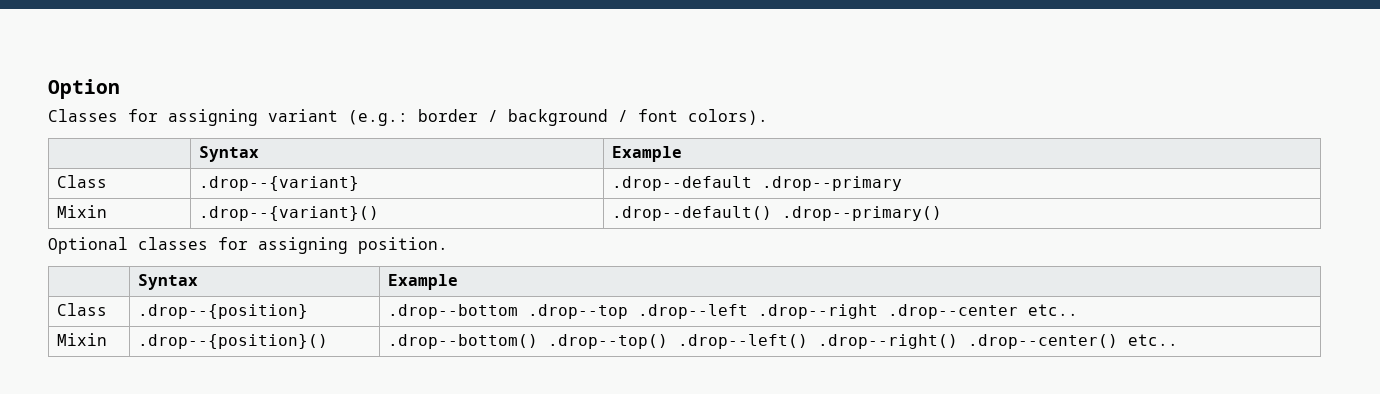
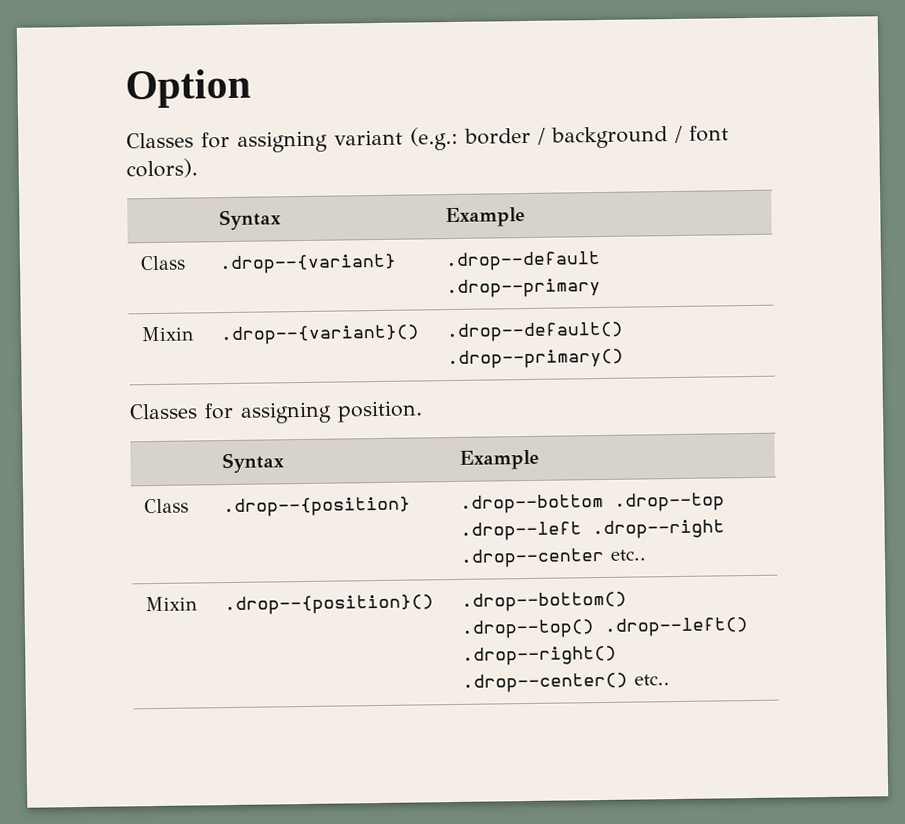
- Optional classes for assigning position.
+ Classes for assigning position.

